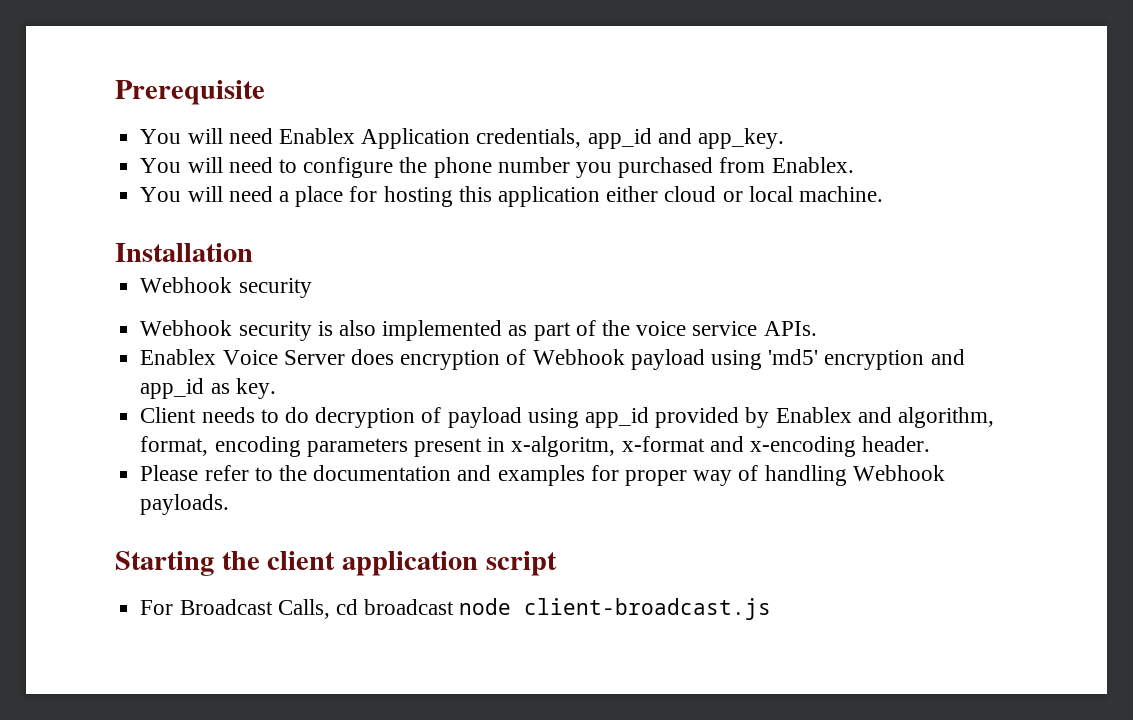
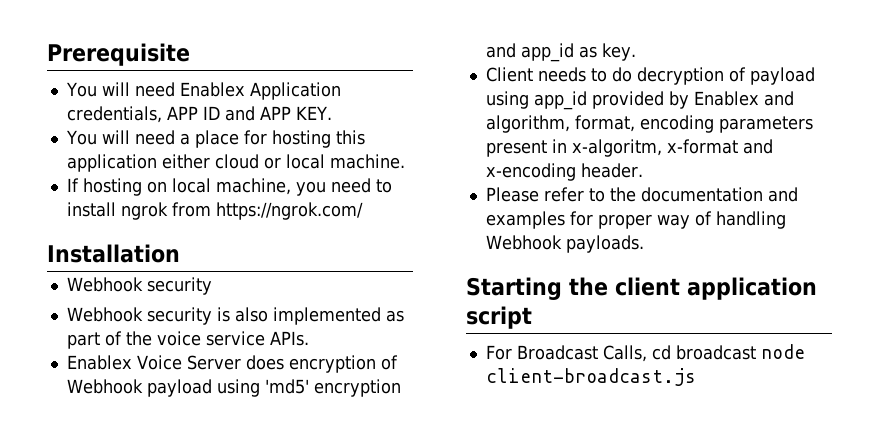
- You will need Enablex Application credentials, app_id and app_key.
- You will need to configure the phone number you purchased from Enablex.
+ You will need Enablex Application credentials, APP ID and APP KEY.
+ If hosting on local machine, you need to install ngrok from https://ngrok.com/

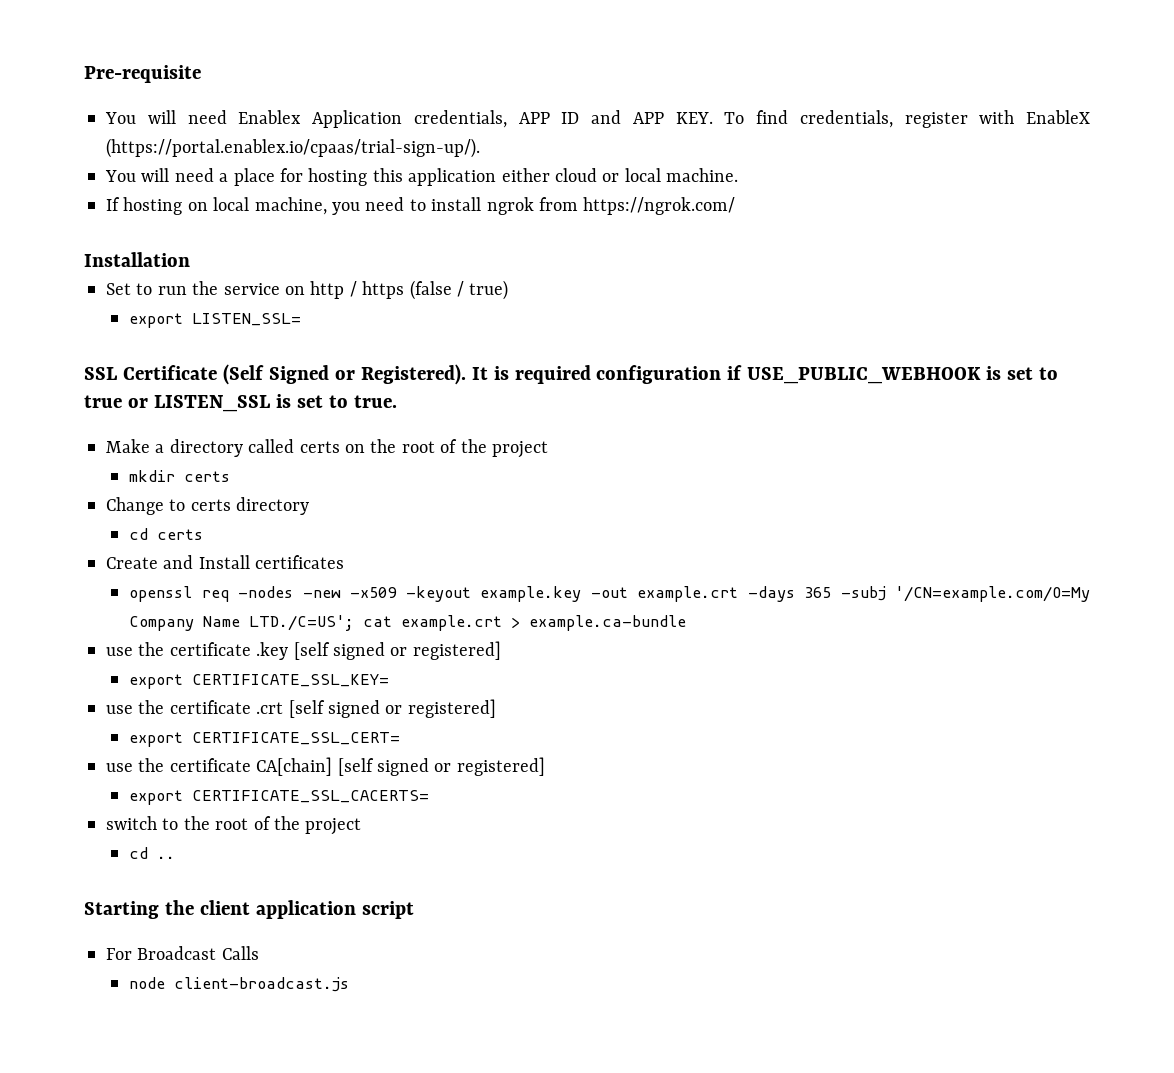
- Prerequisite
+ Pre-requisite
- You will need Enablex Application credentials, APP ID and APP KEY.
+ You will need Enablex Application credentials, APP ID and APP KEY. To find credentials, register with EnableX (https://portal.enablex.io/cpaas/trial-sign-up/).
  Installation
- Webhook security
- Webhook security is also implemented as part of the voice service APIs.
- Enablex Voice Server does encryption of Webhook payload using 'md5' encryption and app_id as key.
- Client needs to do decryption of payload using app_id provided by Enablex and algorithm, format, encoding parameters present in x-algoritm, x-format and x-encoding header.
- Please refer to the documentation and examples for proper way of handling Webhook payloads.
+ Set to run the service on http / https (false / true)
+ export LISTEN_SSL=
+ SSL Certificate (Self Signed or Registered). It is required configuration if USE_PUBLIC_WEBHOOK is set to true or LISTEN_SSL is set to true.
+ Make a directory called certs on the root of the project
+ mkdir certs
+ Change to certs directory
+ cd certs
+ Create and Install certificates
+ openssl req -nodes -new -x509 -keyout example.key -out example.crt -days 365 -subj '/CN=example.com/O=My Company Name LTD./C=US'; cat example.crt > example.ca-bundle
+ use the certificate .key [self signed or registered]
+ export CERTIFICATE_SSL_KEY=
+ use the certificate .crt [self signed or registered]
+ export CERTIFICATE_SSL_CERT=
+ use the certificate CA[chain] [self signed or registered]
+ export CERTIFICATE_SSL_CACERTS=
+ switch to the root of the project
+ cd ..
- For Broadcast Calls, cd broadcast node client-broadcast.js
+ For Broadcast Calls
+ node client-broadcast.js

